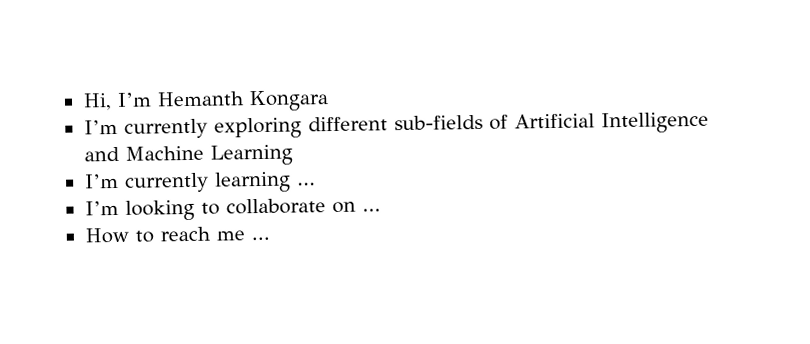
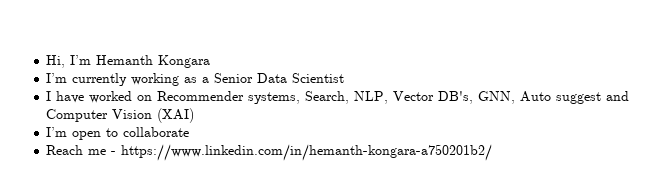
- I’m currently exploring different sub-fields of Artificial Intelligence and Machine Learning
- I’m currently learning ...
- I’m looking to collaborate on ...
- How to reach me ...
+ I’m currently working as a Senior Data Scientist
+ I have worked on Recommender systems, Search, NLP, Vector DB's, GNN, Auto suggest and Computer Vision (XAI)
+ I’m open to collaborate
+ Reach me - https://www.linkedin.com/in/hemanth-kongara-a750201b2/

